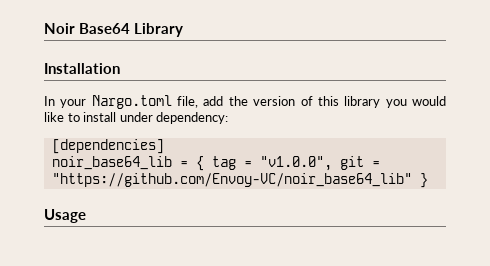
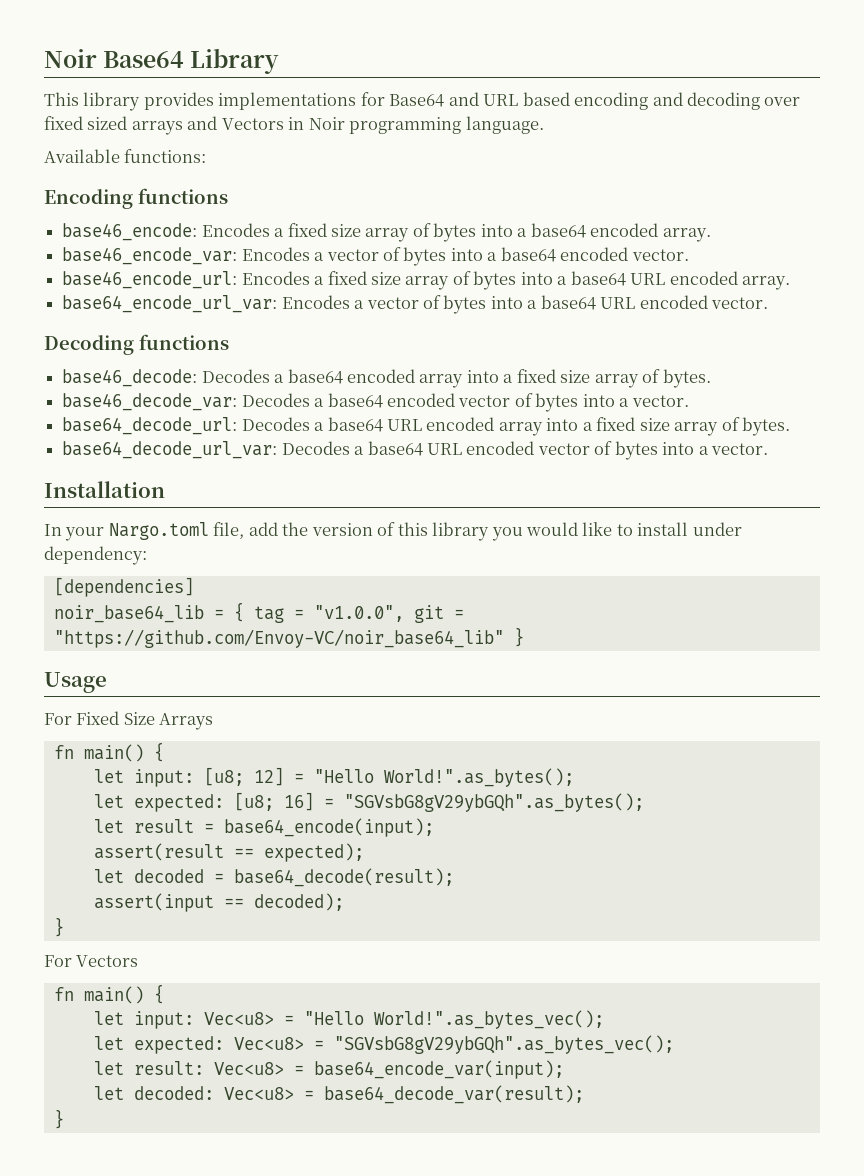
+ This library provides implementations for Base64 and URL based encoding and decoding over fixed sized arrays and Vectors in Noir programming language.
+ Available functions:
+ Encoding functions
+ base46_encode: Encodes a fixed size array of bytes into a base64 encoded array.
+ base46_encode_var: Encodes a vector of bytes into a base64 encoded vector.
+ base46_encode_url: Encodes a fixed size array of bytes into a base64 URL encoded array.
+ base64_encode_url_var: Encodes a vector of bytes into a base64 URL encoded vector.
+ Decoding functions
+ base46_decode: Decodes a base64 encoded array into a fixed size array of bytes.
+ base46_decode_var: Decodes a base64 encoded vector of bytes into a vector.
+ base64_decode_url: Decodes a base64 URL encoded array into a fixed size array of bytes.
+ base64_decode_url_var: Decodes a base64 URL encoded vector of bytes into a vector.
+ For Fixed Size Arrays
+ fn main() {
+ let input: [u8; 12] = "Hello World!".as_bytes();
+ let expected: [u8; 16] = "SGVsbG8gV29ybGQh".as_bytes();
+ let result = base64_encode(input);
+ assert(result == expected);
+ let decoded = base64_decode(result);
+ assert(input == decoded);
+ }
+ For Vectors
+ fn main() {
+ let input: Vec<u8> = "Hello World!".as_bytes_vec();
+ let expected: Vec<u8> = "SGVsbG8gV29ybGQh".as_bytes_vec();
+ let result: Vec<u8> = base64_encode_var(input);
+ let decoded: Vec<u8> = base64_decode_var(result);
+ }

